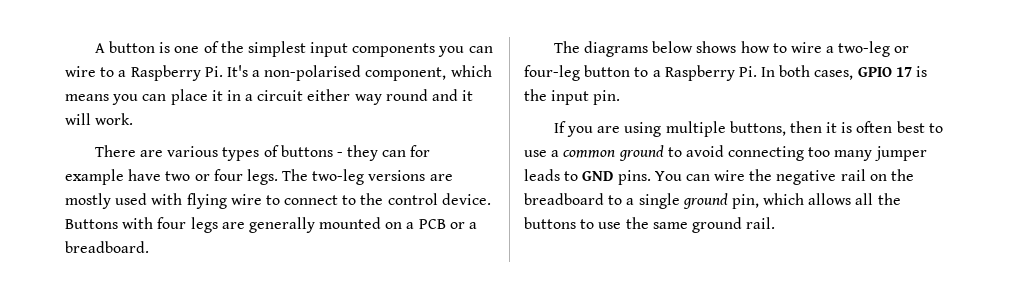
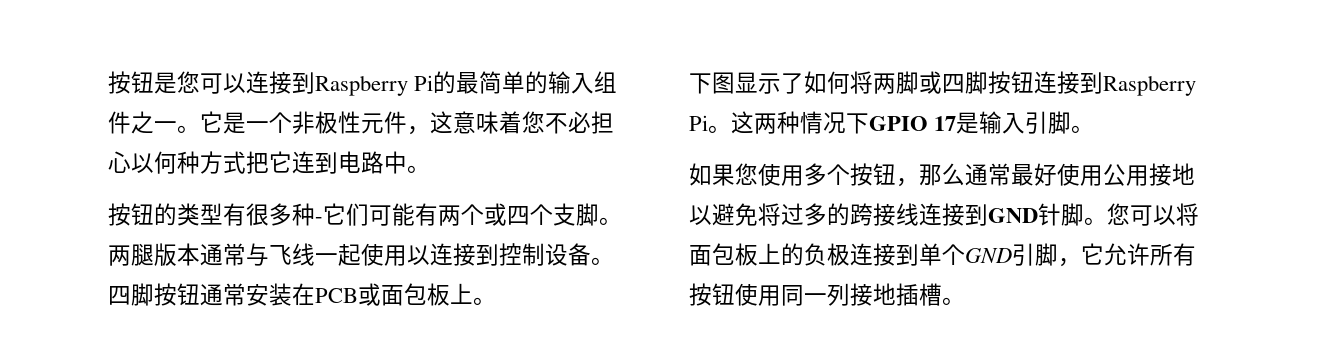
- A button is one of the simplest input components you can wire to a Raspberry Pi. It's a non-polarised component, which means you can place it in a circuit either way round and it will work.
- There are various types of buttons - they can for example have two or four legs. The two-leg versions are mostly used with flying wire to connect to the control device. Buttons with four legs are generally mounted on a PCB or a breadboard.
- The diagrams below shows how to wire a two-leg or four-leg button to a Raspberry Pi. In both cases, GPIO 17 is the input pin.
- If you are using multiple buttons, then it is often best to use a common ground to avoid connecting too many jumper leads to GND pins. You can wire the negative rail on the breadboard to a single ground pin, which allows all the buttons to use the same ground rail.
+ 按钮是您可以连接到Raspberry Pi的最简单的输入组件之一。它是一个非极性元件，这意味着您不必担心以何种方式把它连到电路中。
+ 按钮的类型有很多种-它们可能有两个或四个支脚。两腿版本通常与飞线一起使用以连接到控制设备。四脚按钮通常安装在PCB或面包板上。
+ 下图显示了如何将两脚或四脚按钮连接到Raspberry Pi。这两种情况下GPIO 17是输入引脚。
+ 如果您使用多个按钮，那么通常最好使用公用接地以避免将过多的跨接线连接到GND针脚。您可以将面包板上的负极连接到单个GND引脚，它允许所有按钮使用同一列接地插槽。

